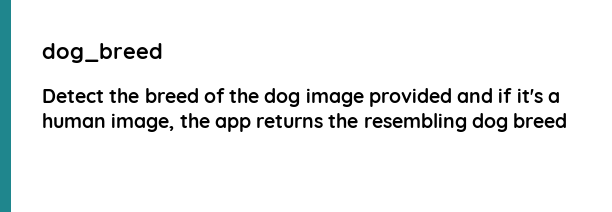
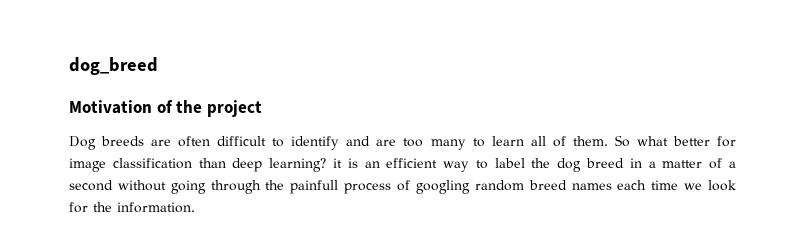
- Detect the breed of the dog image provided and if it's a human image, the app returns the resembling dog breed
+ Motivation of the project
+ Dog breeds are often difficult to identify and are too many to learn all of them. So what better for image classification than deep learning? it is an efficient way to label the dog breed in a matter of a second without going through the painfull process of googling random breed names each time we look for the information.

